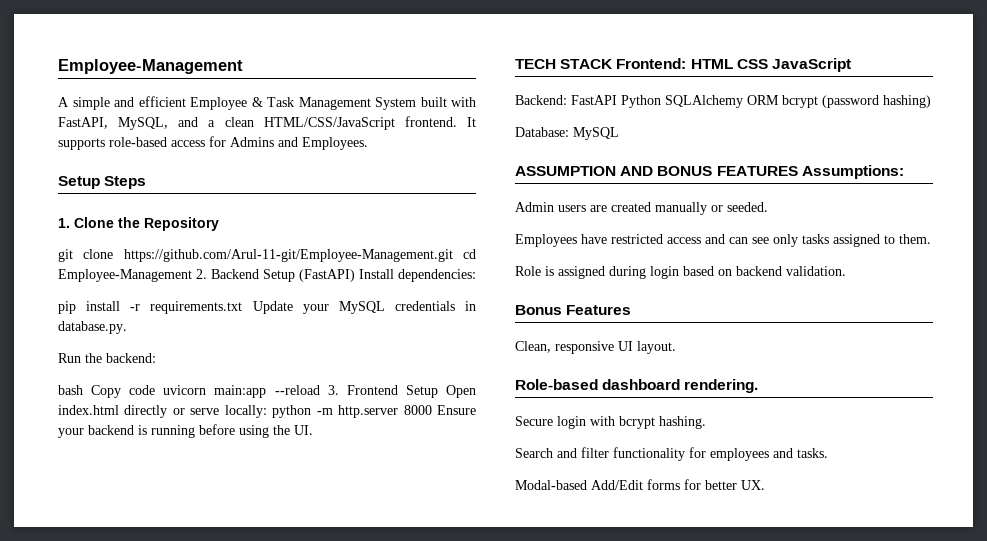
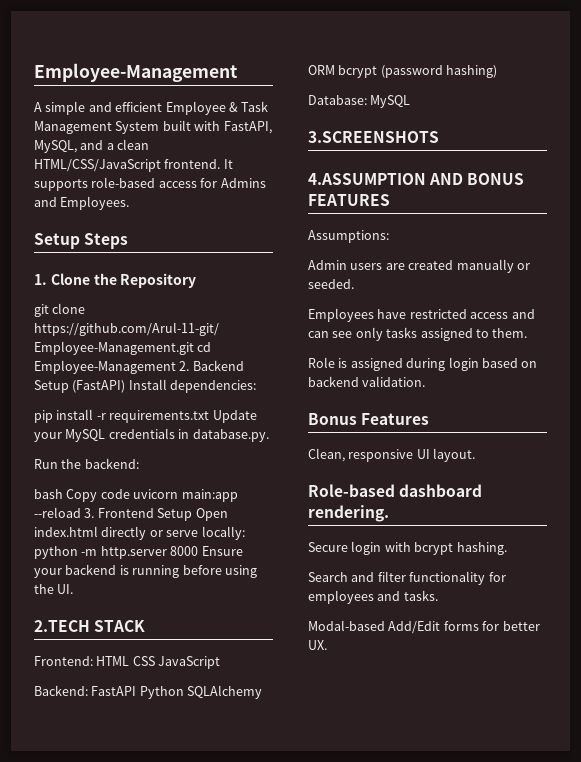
- TECH STACK Frontend: HTML CSS JavaScript
+ 2.TECH STACK
+ Frontend: HTML CSS JavaScript
- ASSUMPTION AND BONUS FEATURES Assumptions:
+ 3.SCREENSHOTS
+ 4.ASSUMPTION AND BONUS FEATURES
+ Assumptions:

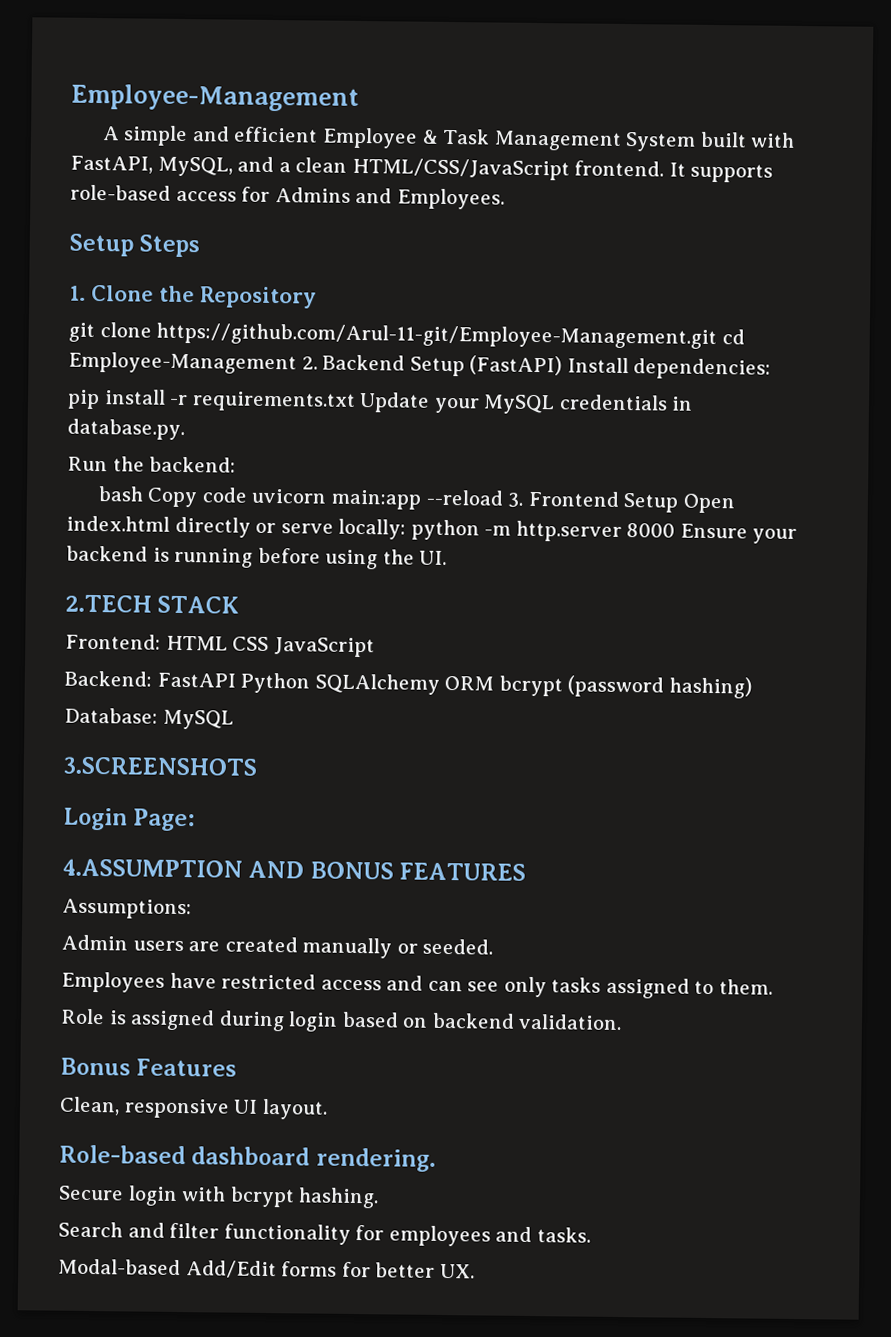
+ Login Page:

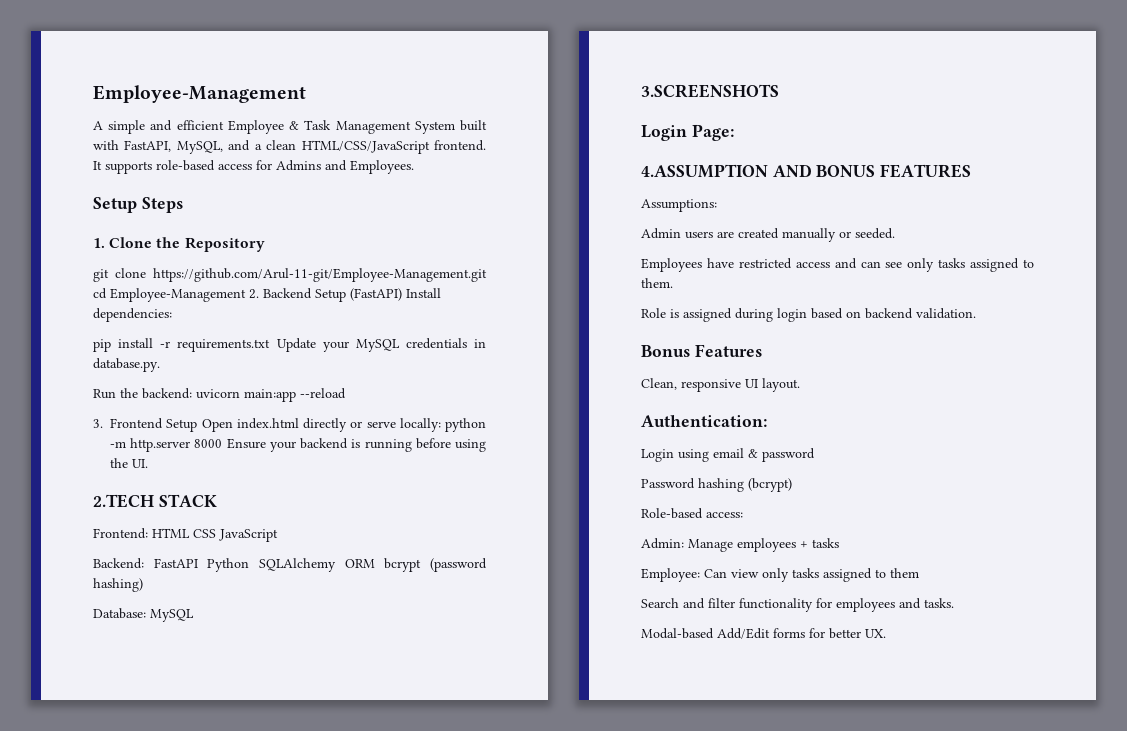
- Run the backend:
- bash Copy code uvicorn main:app --reload 3. Frontend Setup Open index.html directly or serve locally: python -m http.server 8000 Ensure your backend is running before using the UI.
+ Run the backend: uvicorn main:app --reload
+ 3. Frontend Setup Open index.html directly or serve locally: python -m http.server 8000 Ensure your backend is running before using the UI.
- Role-based dashboard rendering.
- Secure login with bcrypt hashing.
+ Authentication:
+ Login using email & password
+ Password hashing (bcrypt)
+ Role-based access:
+ Admin: Manage employees + tasks
+ Employee: Can view only tasks assigned to them

